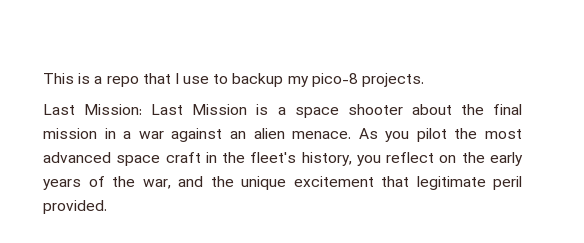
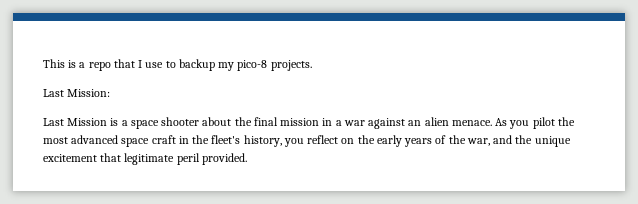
- Last Mission: Last Mission is a space shooter about the final mission in a war against an alien menace.
+ Last Mission:
+ Last Mission is a space shooter about the final mission in a war against an alien menace.

